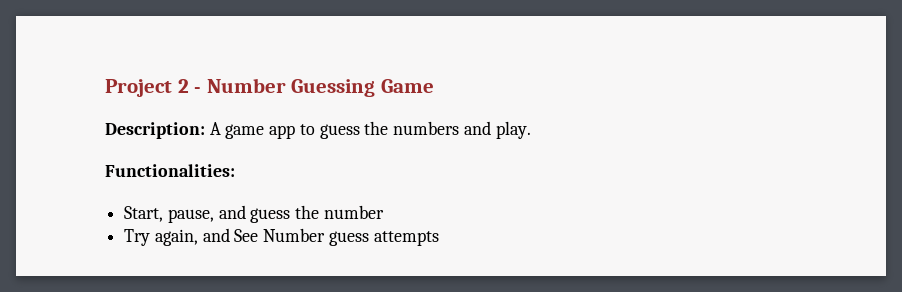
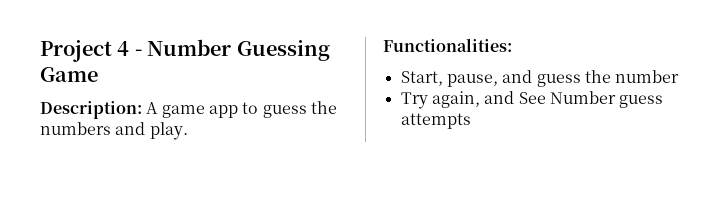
- Project 2 - Number Guessing Game
+ Project 4 - Number Guessing Game

